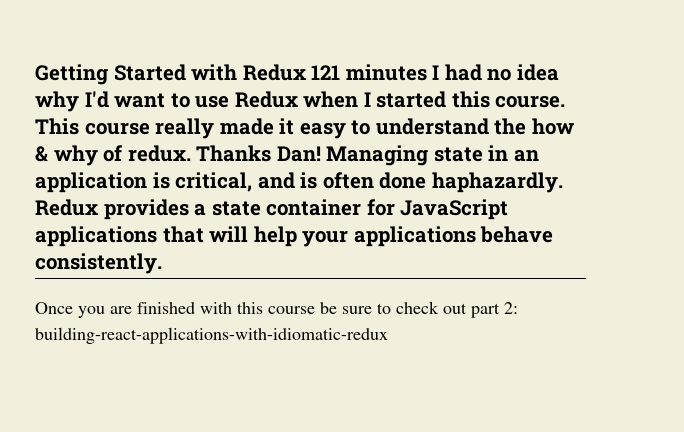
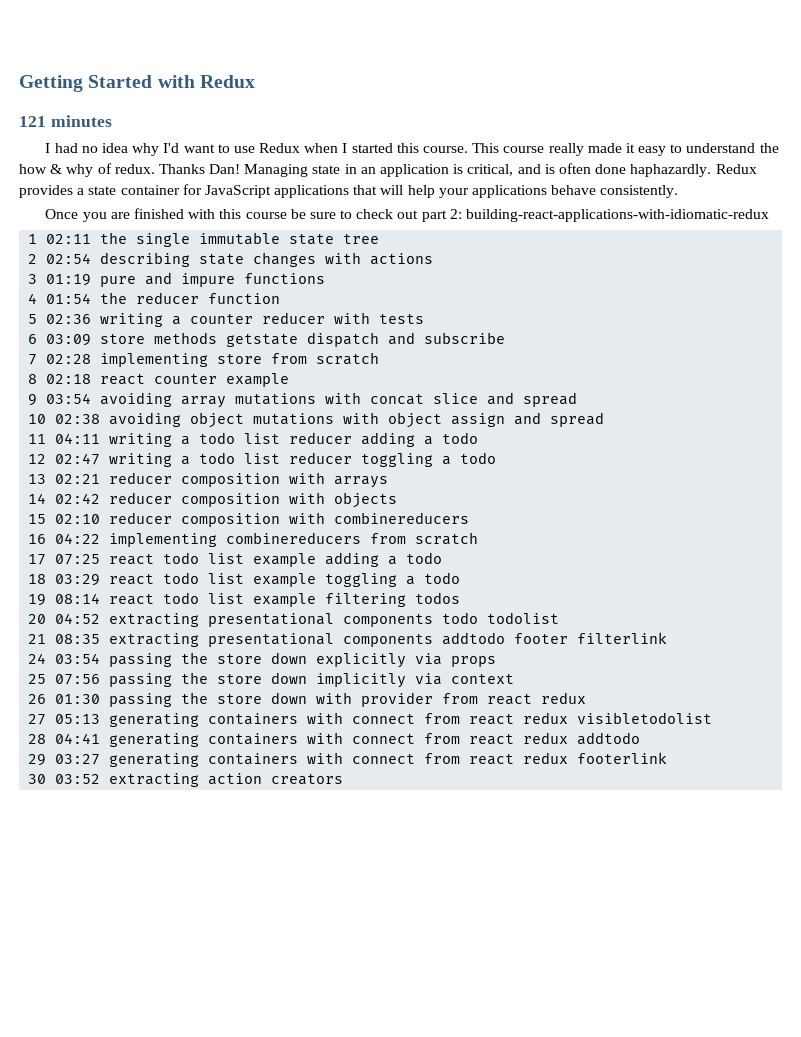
- Getting Started with Redux 121 minutes I had no idea why I'd want to use Redux when I started this course.
+ Getting Started with Redux
+ 121 minutes
+ I had no idea why I'd want to use Redux when I started this course.
+ 1 02:11 the single immutable state tree
+ 2 02:54 describing state changes with actions
+ 3 01:19 pure and impure functions
+ 4 01:54 the reducer function
+ 5 02:36 writing a counter reducer with tests
+ 6 03:09 store methods getstate dispatch and subscribe
+ 7 02:28 implementing store from scratch
+ 8 02:18 react counter example
+ 9 03:54 avoiding array mutations with concat slice and spread
+ 10 02:38 avoiding object mutations with object assign and spread
+ 11 04:11 writing a todo list reducer adding a todo
+ 12 02:47 writing a todo list reducer toggling a todo
+ 13 02:21 reducer composition with arrays
+ 14 02:42 reducer composition with objects
+ 15 02:10 reducer composition with combinereducers
+ 16 04:22 implementing combinereducers from scratch
+ 17 07:25 react todo list example adding a todo
+ 18 03:29 react todo list example toggling a todo
+ 19 08:14 react todo list example filtering todos
+ 20 04:52 extracting presentational components todo todolist
+ 21 08:35 extracting presentational components addtodo footer filterlink
+ 24 03:54 passing the store down explicitly via props
+ 25 07:56 passing the store down implicitly via context
+ 26 01:30 passing the store down with provider from react redux
+ 27 05:13 generating containers with connect from react redux visibletodolist
+ 28 04:41 generating containers with connect from react redux addtodo
+ 29 03:27 generating containers with connect from react redux footerlink
+ 30 03:52 extracting action creators

